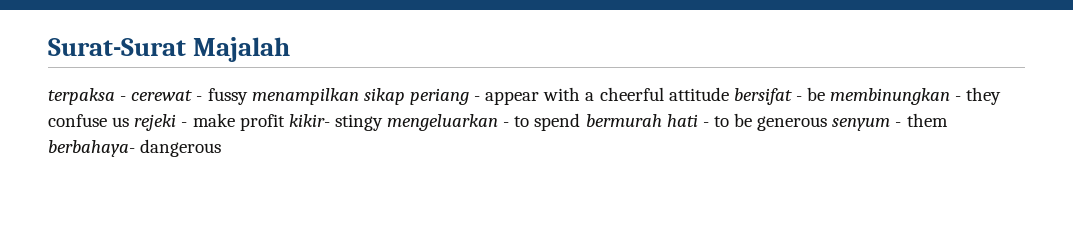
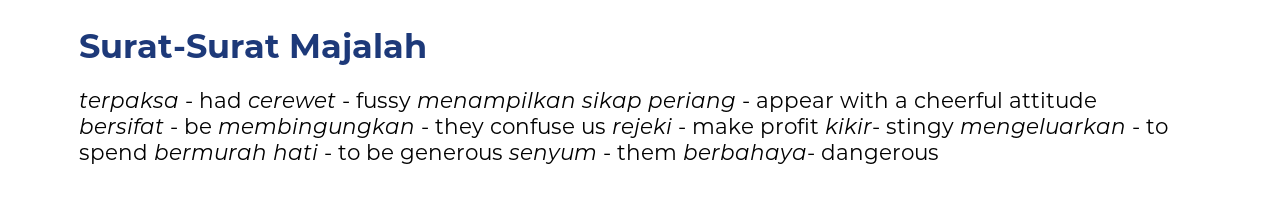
- terpaksa - cerewat - fussy menampilkan sikap periang - appear with a cheerful attitude bersifat - be membinungkan - they confuse us rejeki - make profit kikir- stingy mengeluarkan - to spend bermurah hati - to be generous senyum - them berbahaya- dangerous
+ terpaksa - had cerewet - fussy menampilkan sikap periang - appear with a cheerful attitude bersifat - be membingungkan - they confuse us rejeki - make profit kikir- stingy mengeluarkan - to spend bermurah hati - to be generous senyum - them berbahaya- dangerous

